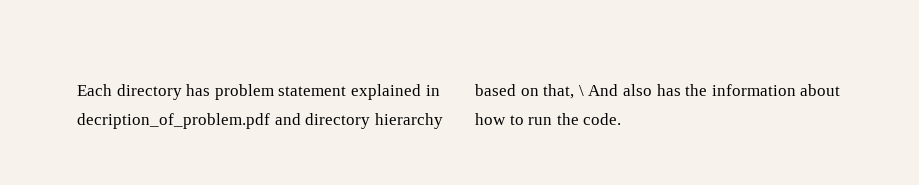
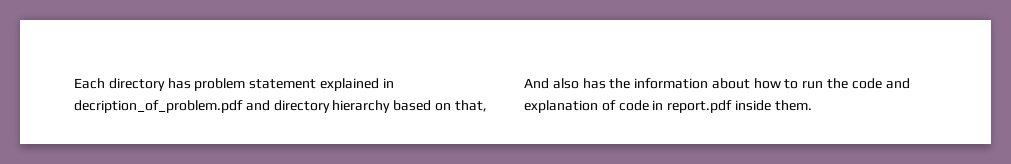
- Each directory has problem statement explained in decription_of_problem.pdf and directory hierarchy based on that, \ And also has the information about how to run the code.
+ Each directory has problem statement explained in decription_of_problem.pdf and directory hierarchy based on that, And also has the information about how to run the code and explanation of code in report.pdf inside them.

